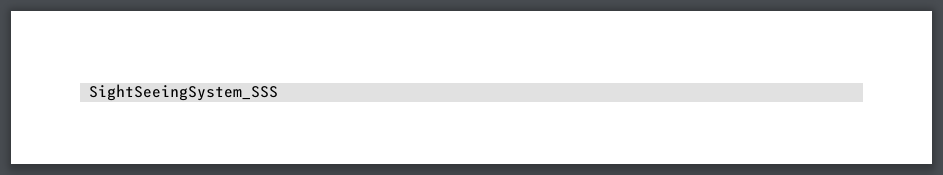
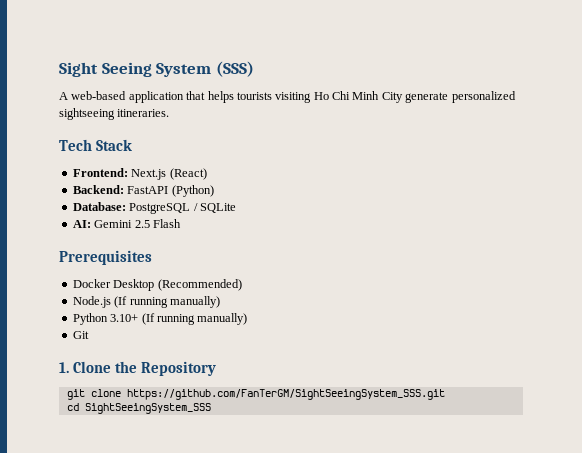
- SightSeeingSystem_SSS
+ Sight Seeing System (SSS)
+ A web-based application that helps tourists visiting Ho Chi Minh City generate personalized sightseeing itineraries.
+ Tech Stack
+ Frontend: Next.js (React)
+ Backend: FastAPI (Python)
+ Database: PostgreSQL / SQLite
+ AI: Gemini 2.5 Flash
+ Prerequisites
+ Docker Desktop (Recommended)
+ Node.js (If running manually)
+ Python 3.10+ (If running manually)
+ Git
+ 1. Clone the Repository
+ git clone https://github.com/FanTerGM/SightSeeingSystem_SSS.git
+ cd SightSeeingSystem_SSS

